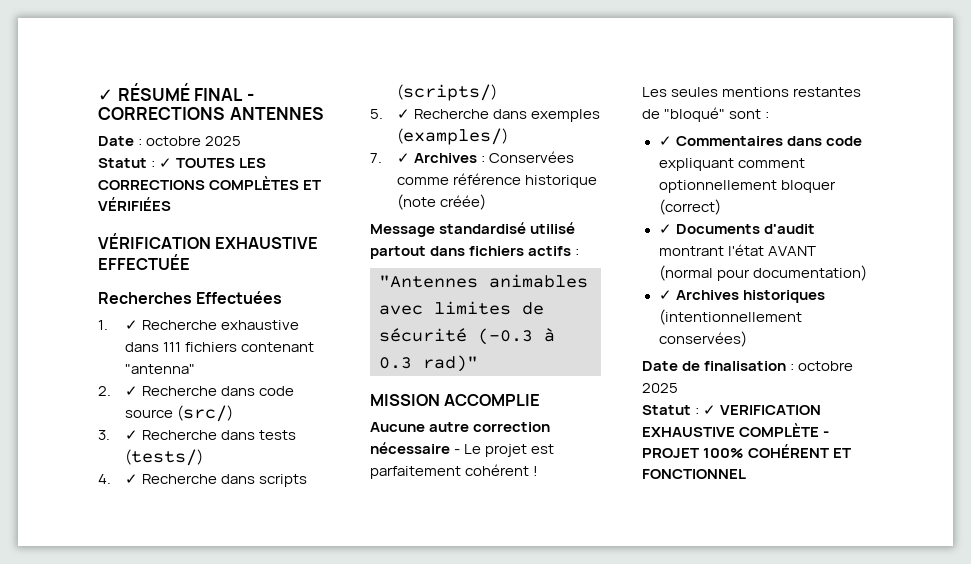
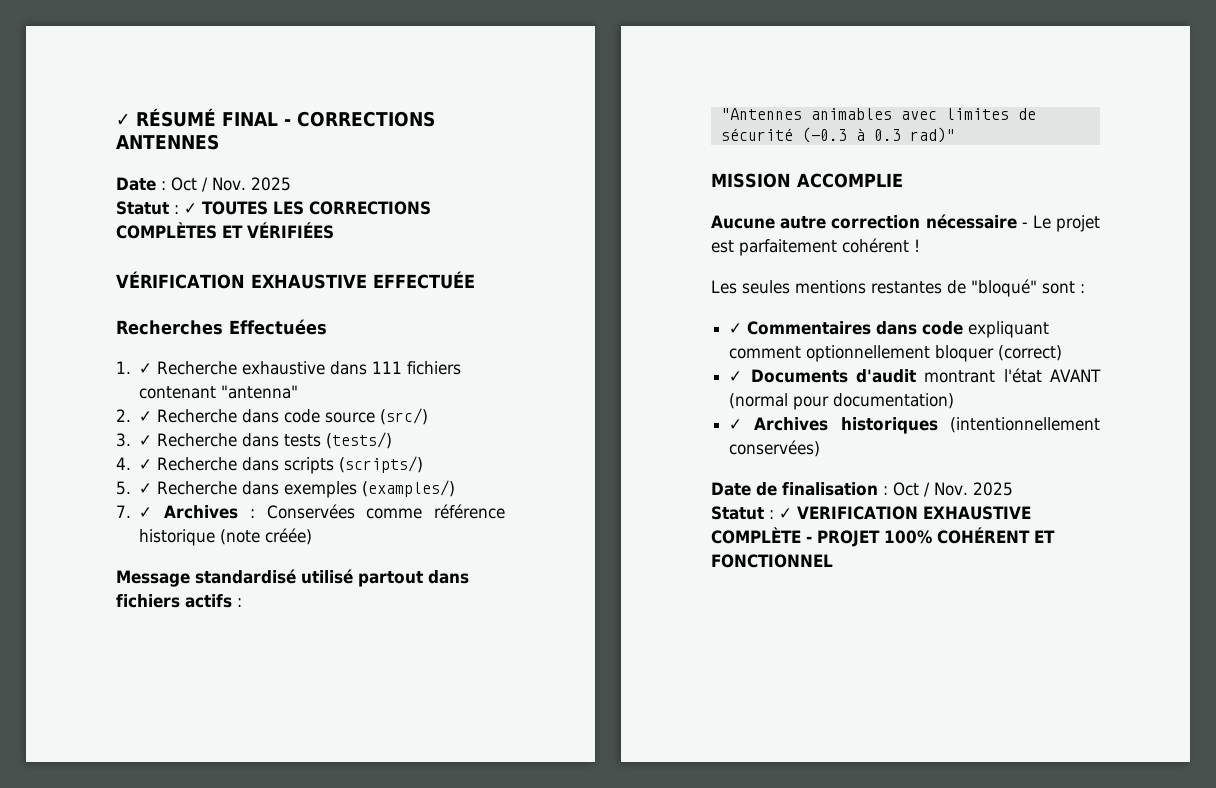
- Date : octobre 2025
+ Date : Oct / Nov. 2025
- Date de finalisation : octobre 2025
+ Date de finalisation : Oct / Nov. 2025

